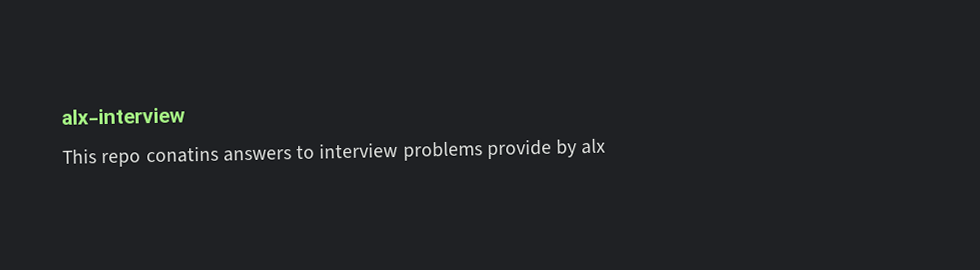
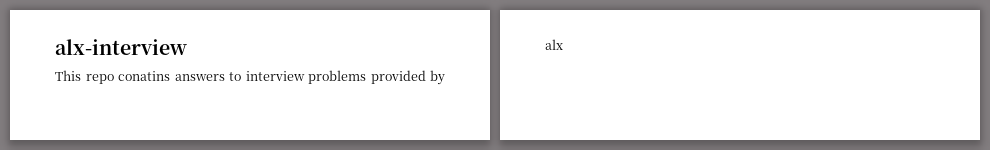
- This repo conatins answers to interview problems provide by alx
+ This repo conatins answers to interview problems provided by alx

